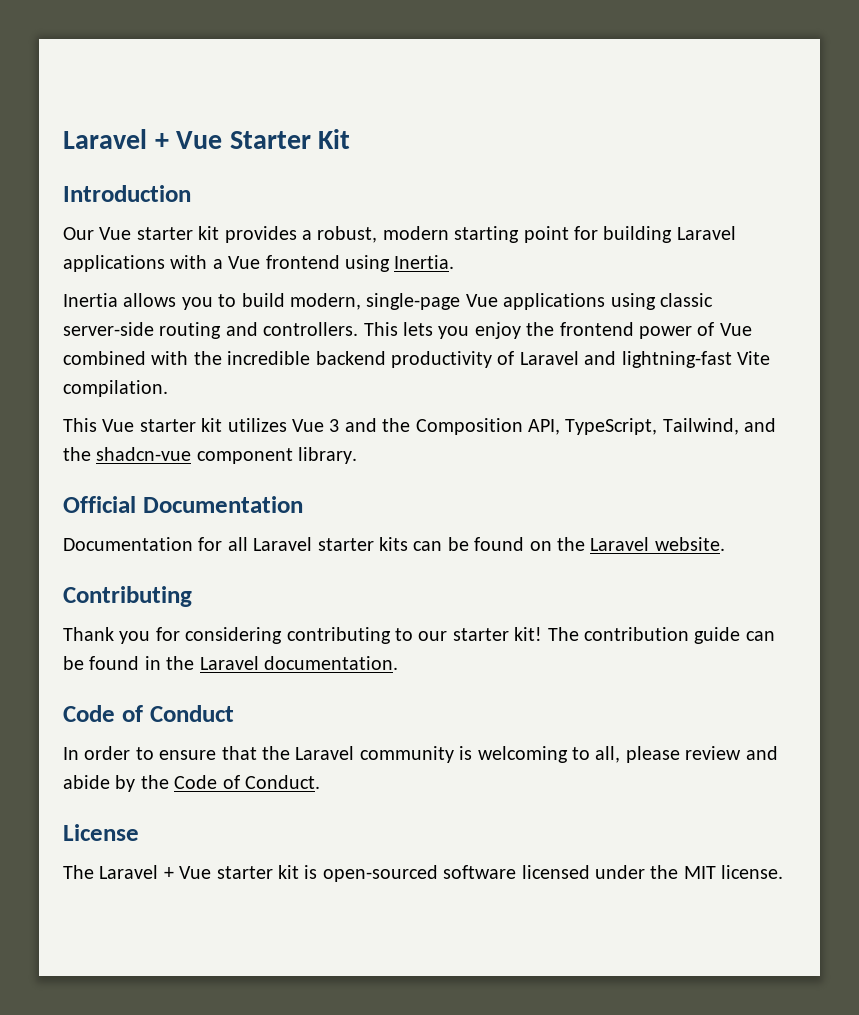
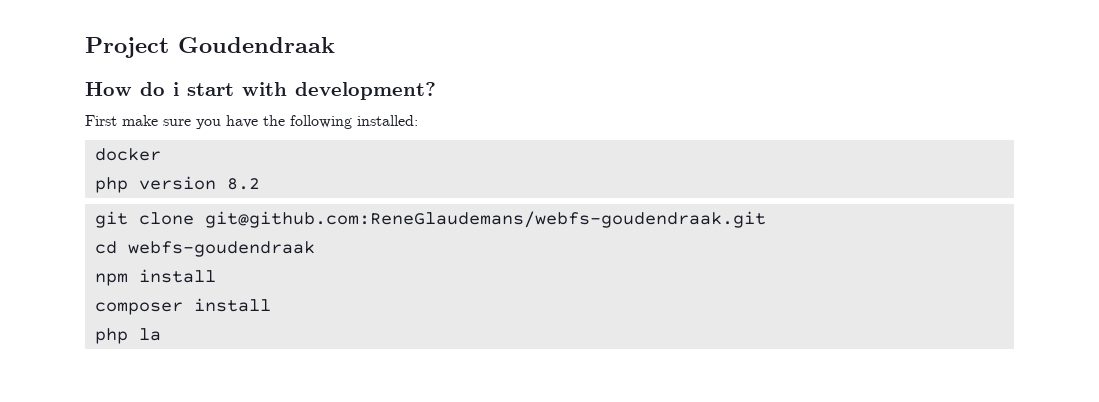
- Laravel + Vue Starter Kit
- Introduction
- Our Vue starter kit provides a robust, modern starting point for building Laravel applications with a Vue frontend using Inertia.
- Inertia allows you to build modern, single-page Vue applications using classic server-side routing and controllers. This lets you enjoy the frontend power of Vue combined with the incredible backend productivity of Laravel and lightning-fast Vite compilation.
- This Vue starter kit utilizes Vue 3 and the Composition API, TypeScript, Tailwind, and the shadcn-vue component library.
- Official Documentation
- Documentation for all Laravel starter kits can be found on the Laravel website.
- Contributing
- Thank you for considering contributing to our starter kit! The contribution guide can be found in the Laravel documentation.
- Code of Conduct
- In order to ensure that the Laravel community is welcoming to all, please review and abide by the Code of Conduct.
- License
- The Laravel + Vue starter kit is open-sourced software licensed under the MIT license.
+ Project Goudendraak
+ How do i start with development?
+ First make sure you have the following installed:
+ docker
+ php version 8.2
+ git clone git@github.com:ReneGlaudemans/webfs-goudendraak.git
+ cd webfs-goudendraak
+ npm install
+ composer install
+ php la

